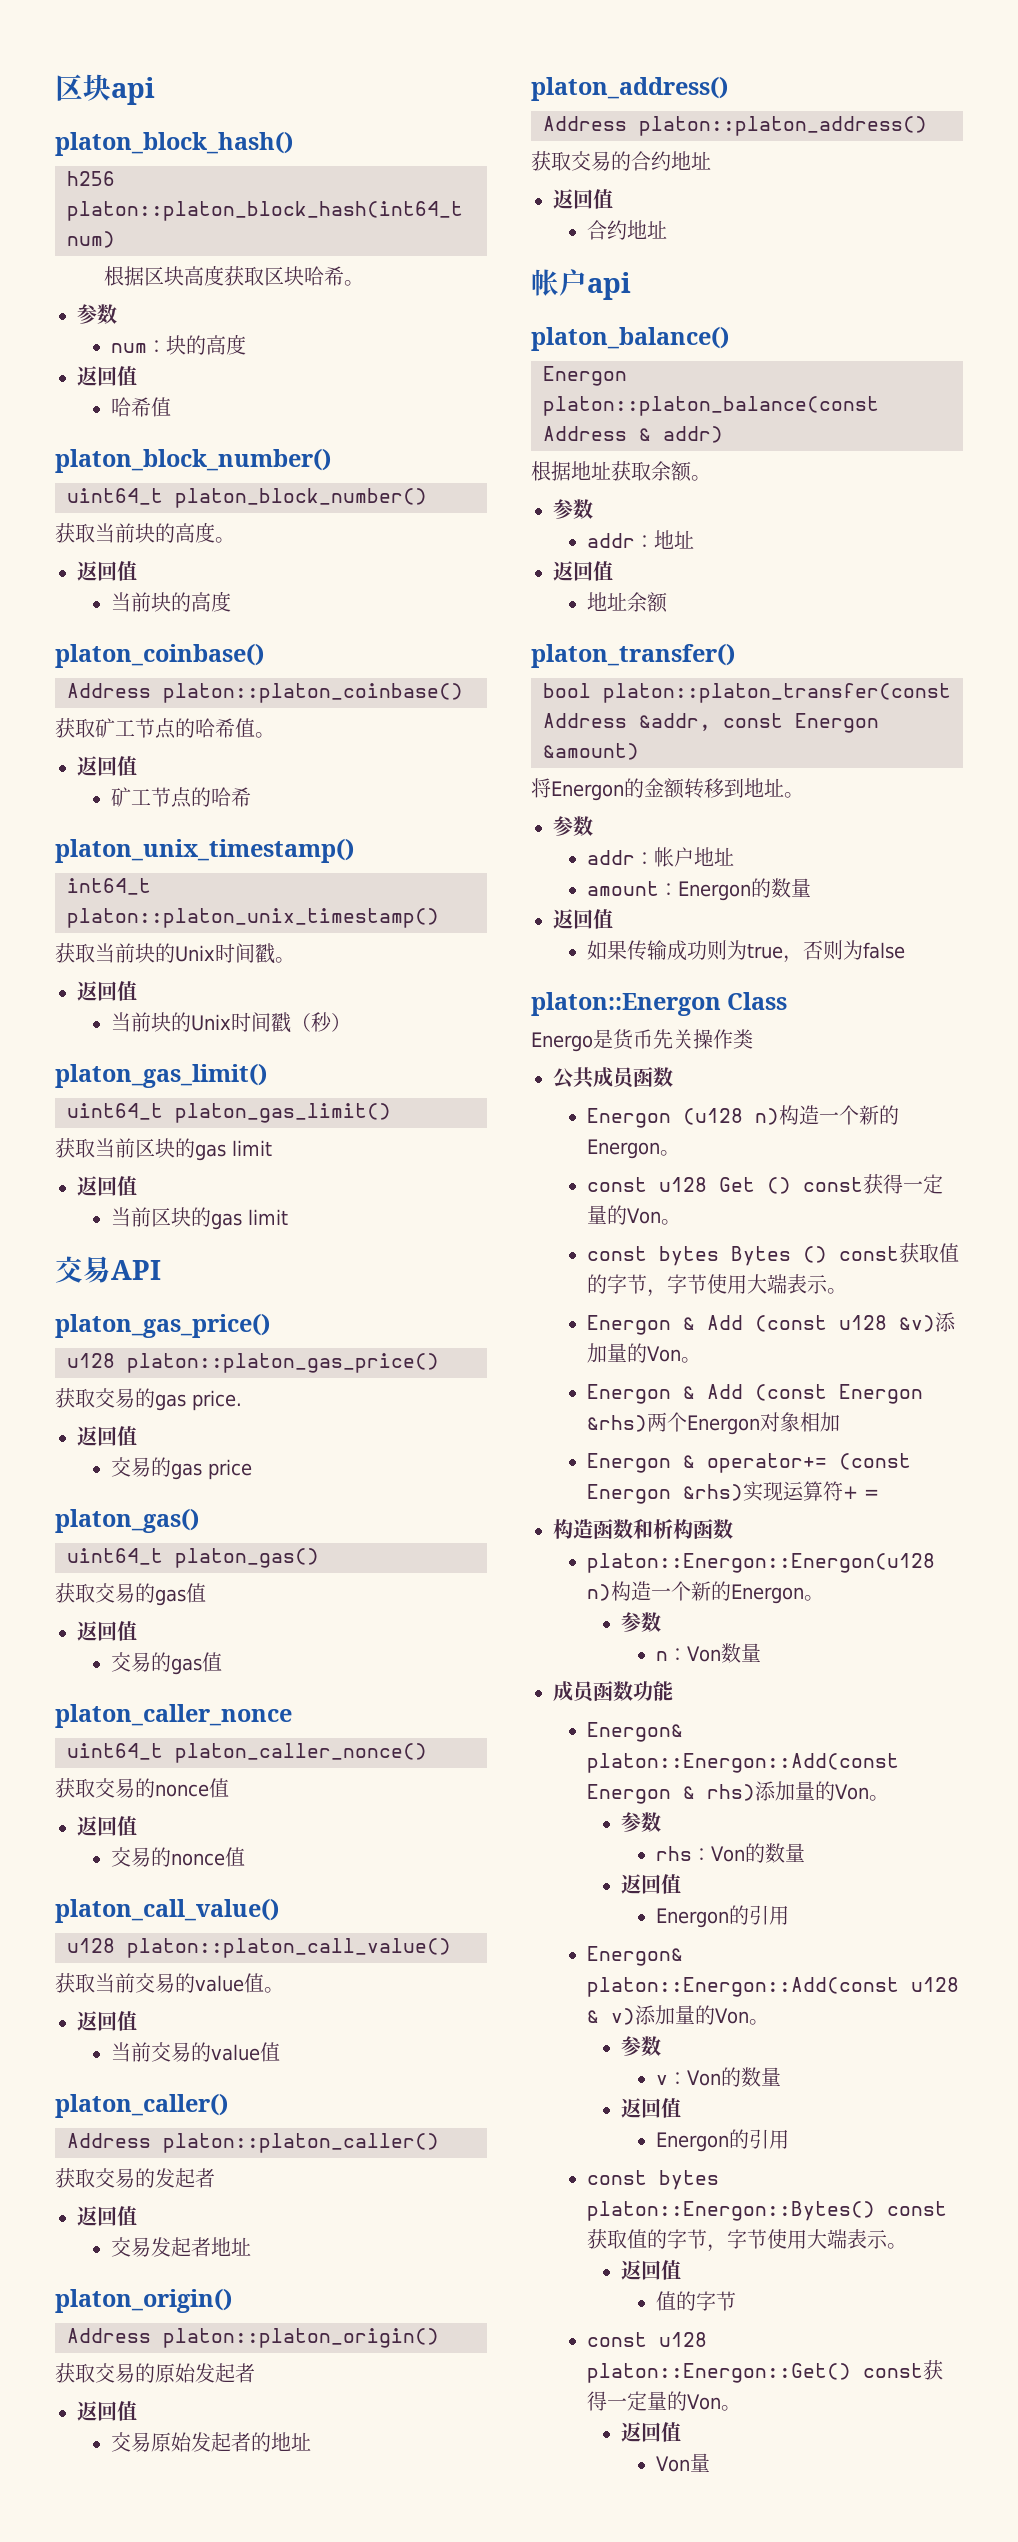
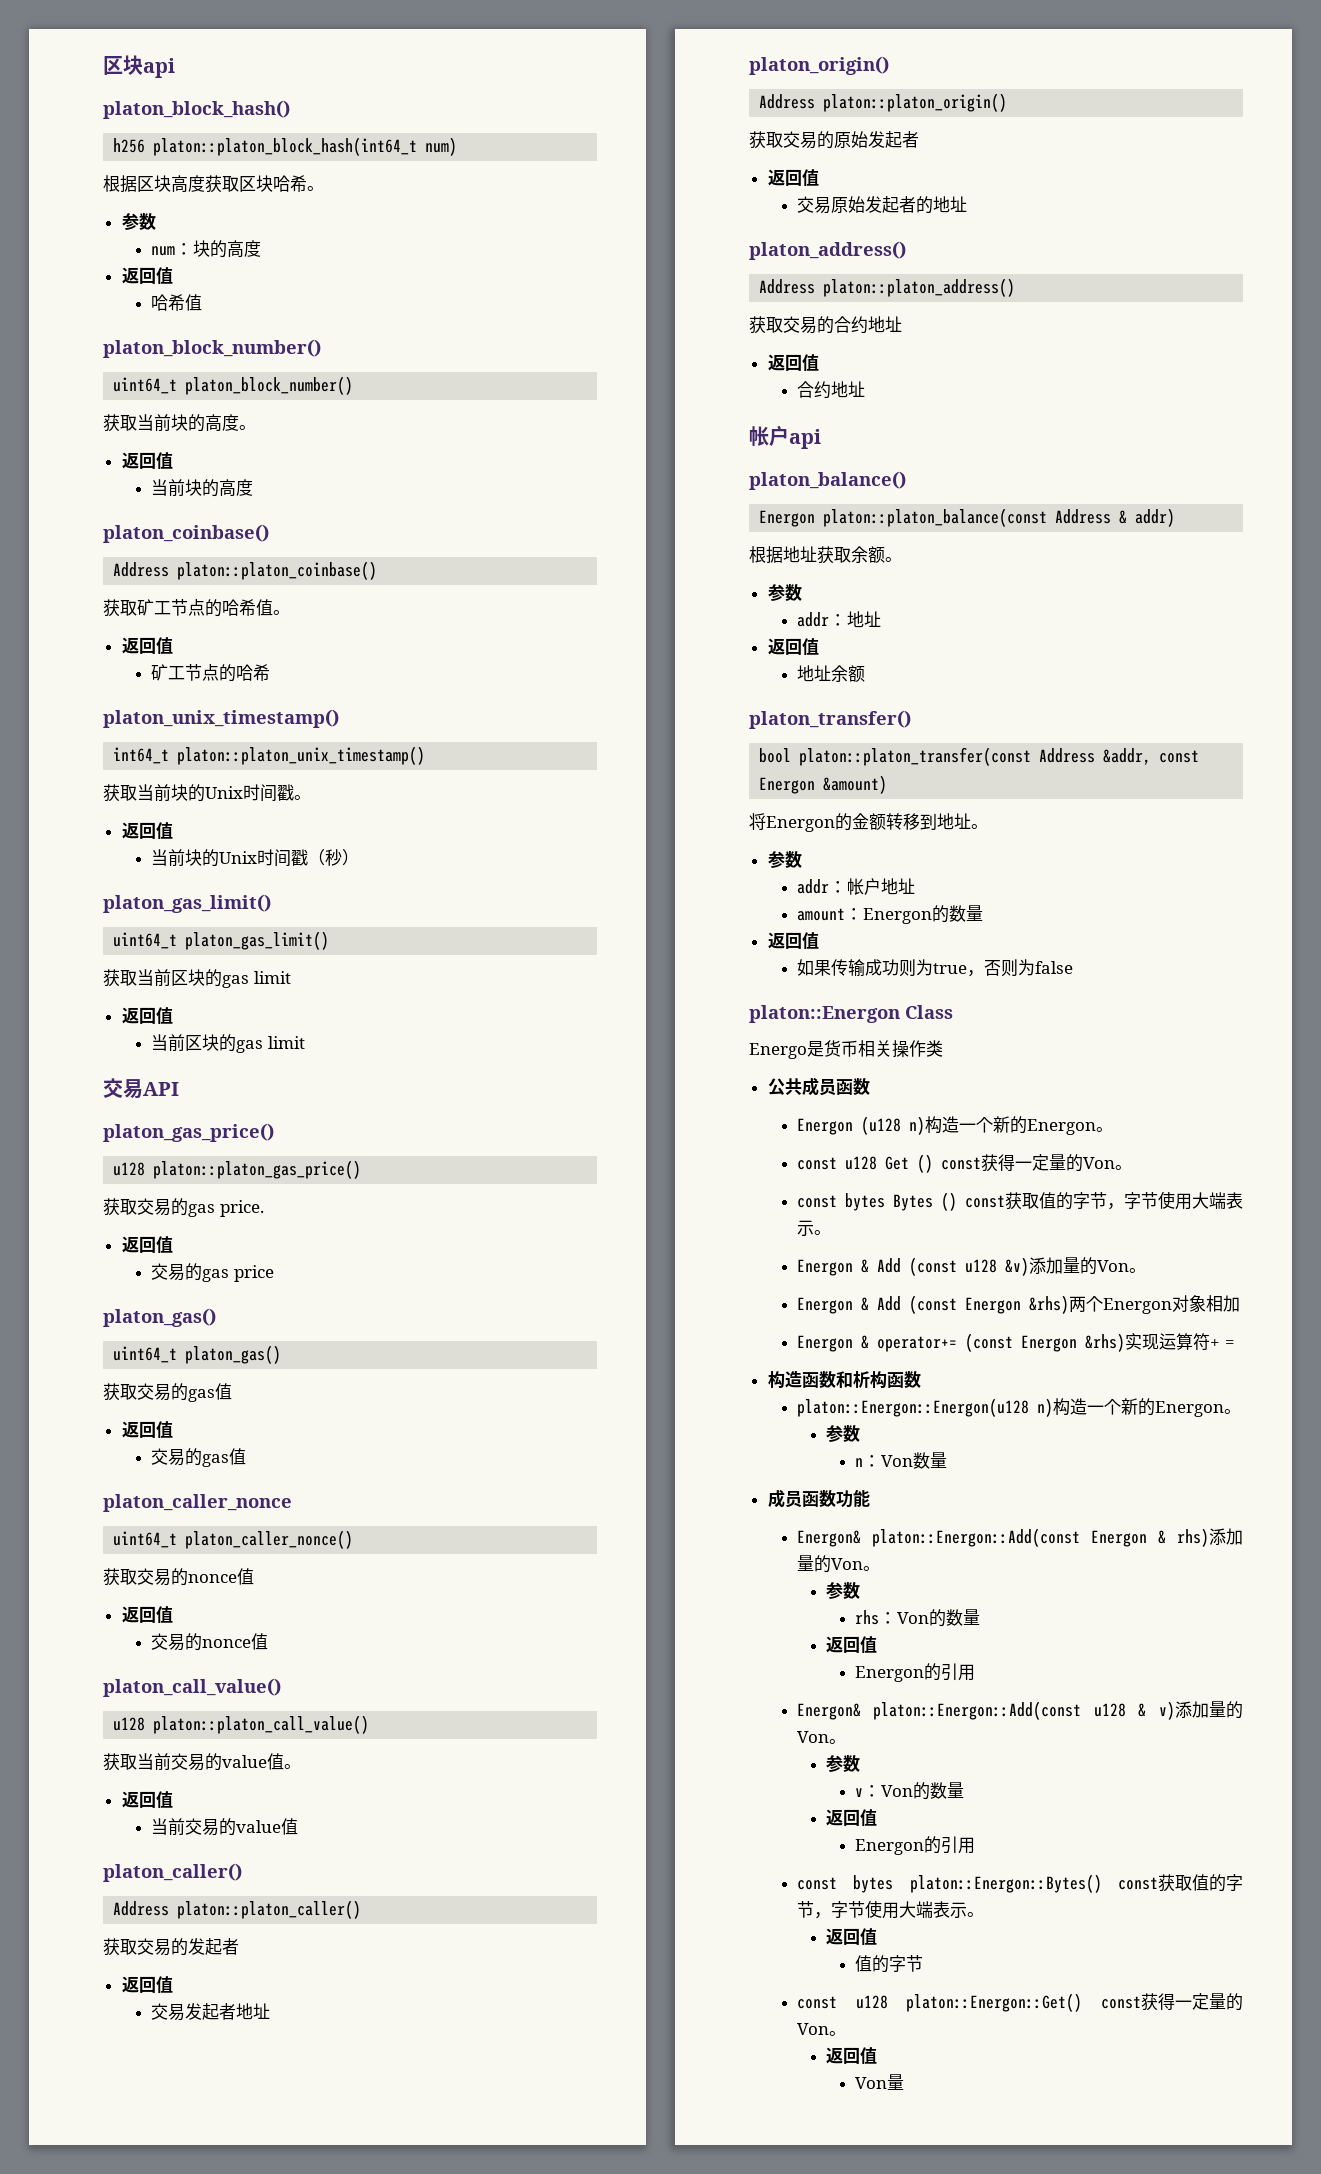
- Energo是货币先关操作类
+ Energo是货币相关操作类

